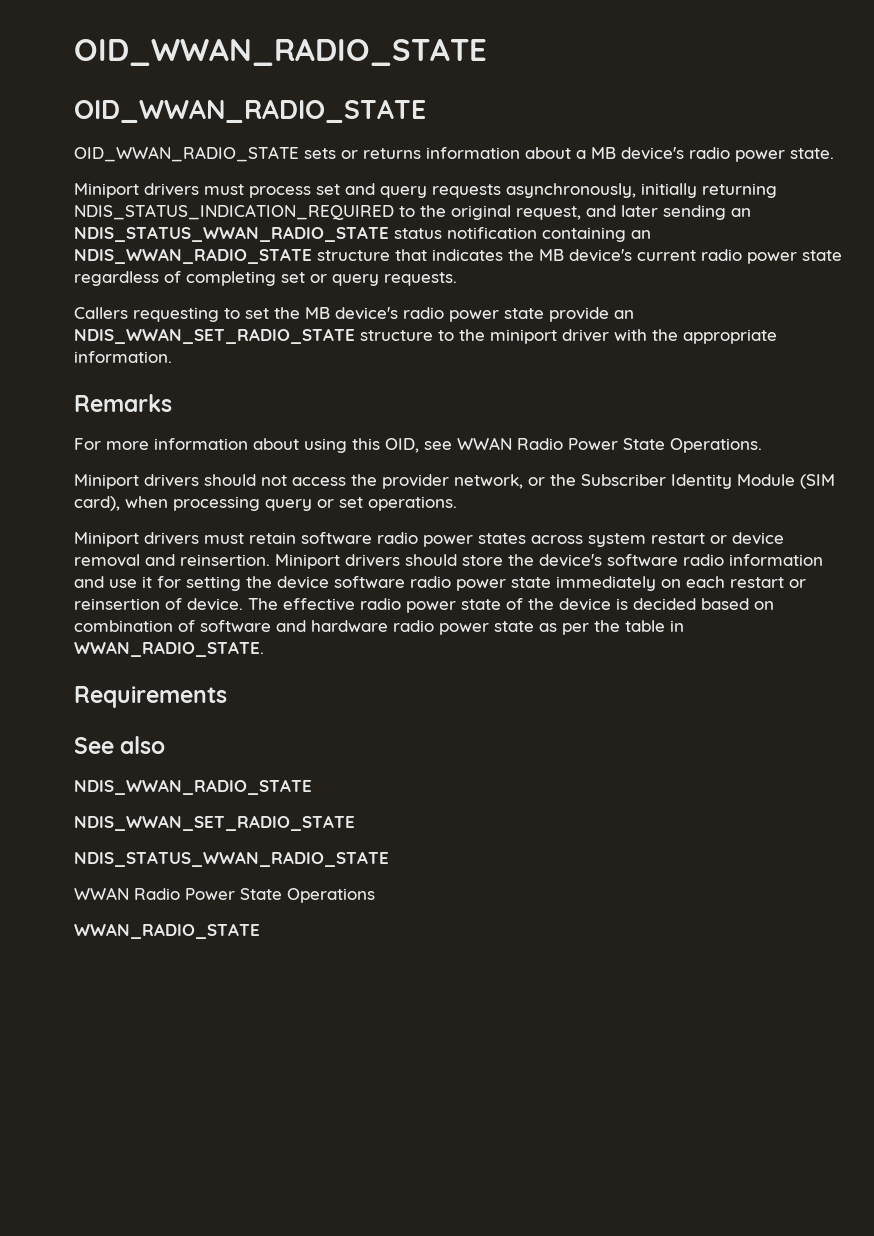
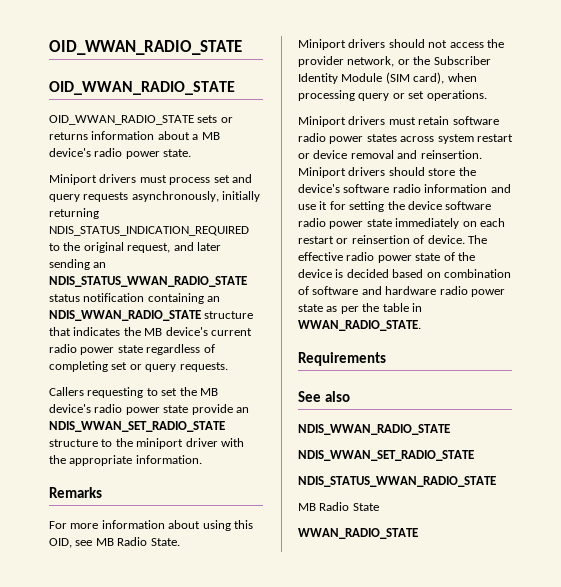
- For more information about using this OID, see WWAN Radio Power State Operations.
+ For more information about using this OID, see MB Radio State.
- WWAN Radio Power State Operations
+ MB Radio State

